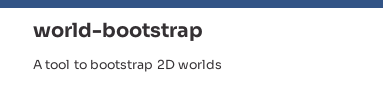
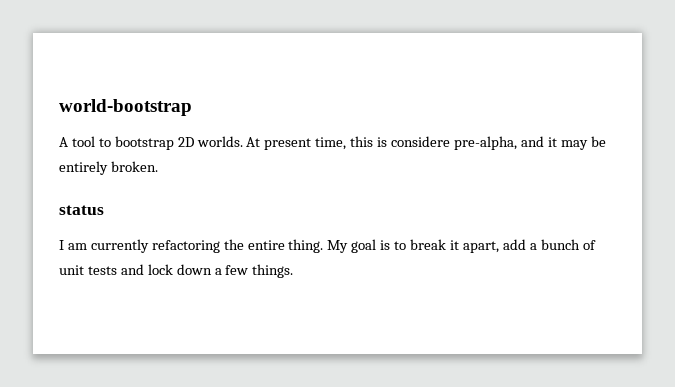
- A tool to bootstrap 2D worlds
+ A tool to bootstrap 2D worlds. At present time, this is considere pre-alpha, and it may be entirely broken.
+ status
+ I am currently refactoring the entire thing. My goal is to break it apart, add a bunch of unit tests and lock down a few things.

